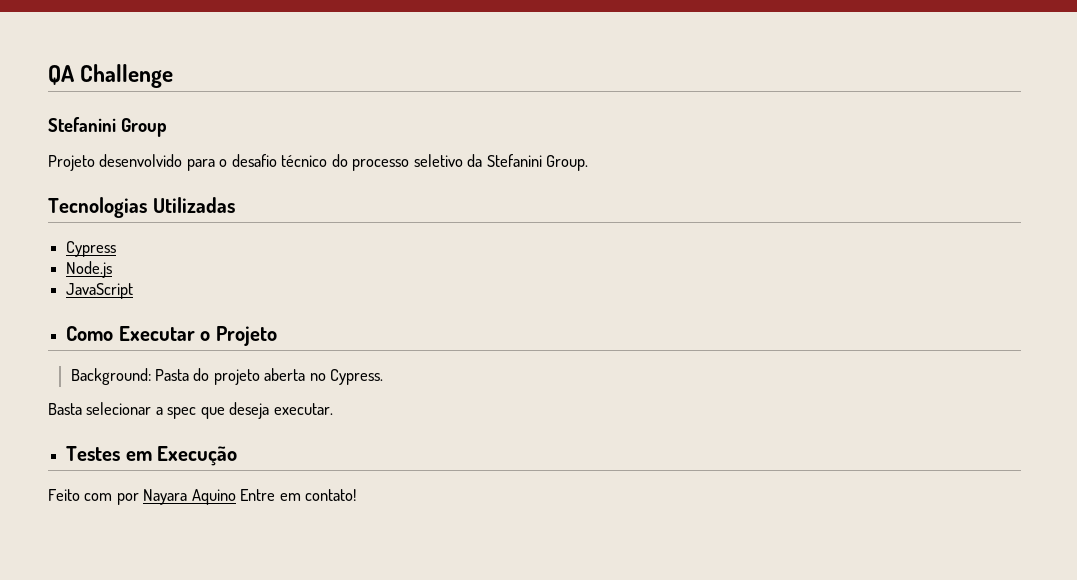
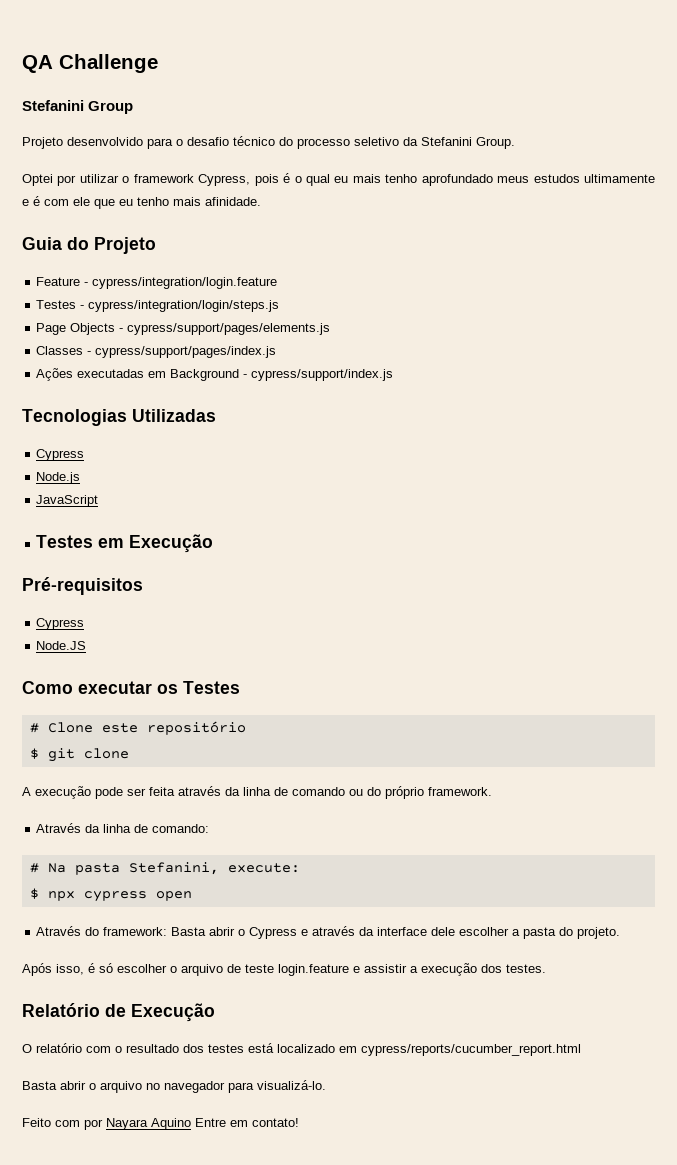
+ Optei por utilizar o framework Cypress, pois é o qual eu mais tenho aprofundado meus estudos ultimamente e é com ele que eu tenho mais afinidade.
+ Guia do Projeto
+ Feature - cypress/integration/login.feature
+ Testes - cypress/integration/login/steps.js
+ Page Objects - cypress/support/pages/elements.js
+ Classes - cypress/support/pages/index.js
+ Ações executadas em Background - cypress/support/index.js
- Como Executar o Projeto
- Background: Pasta do projeto aberta no Cypress.
- Basta selecionar a spec que deseja executar.
  Testes em Execução
+ Pré-requisitos
+ Cypress
+ Node.JS
+ Como executar os Testes
+ # Clone este repositório
+ $ git clone
+ A execução pode ser feita através da linha de comando ou do próprio framework.
+ Através da linha de comando:
+ # Na pasta Stefanini, execute:
+ $ npx cypress open
+ Através do framework: Basta abrir o Cypress e através da interface dele escolher a pasta do projeto.
+ Após isso, é só escolher o arquivo de teste login.feature e assistir a execução dos testes.
+ Relatório de Execução
+ O relatório com o resultado dos testes está localizado em cypress/reports/cucumber_report.html
+ Basta abrir o arquivo no navegador para visualizá-lo.

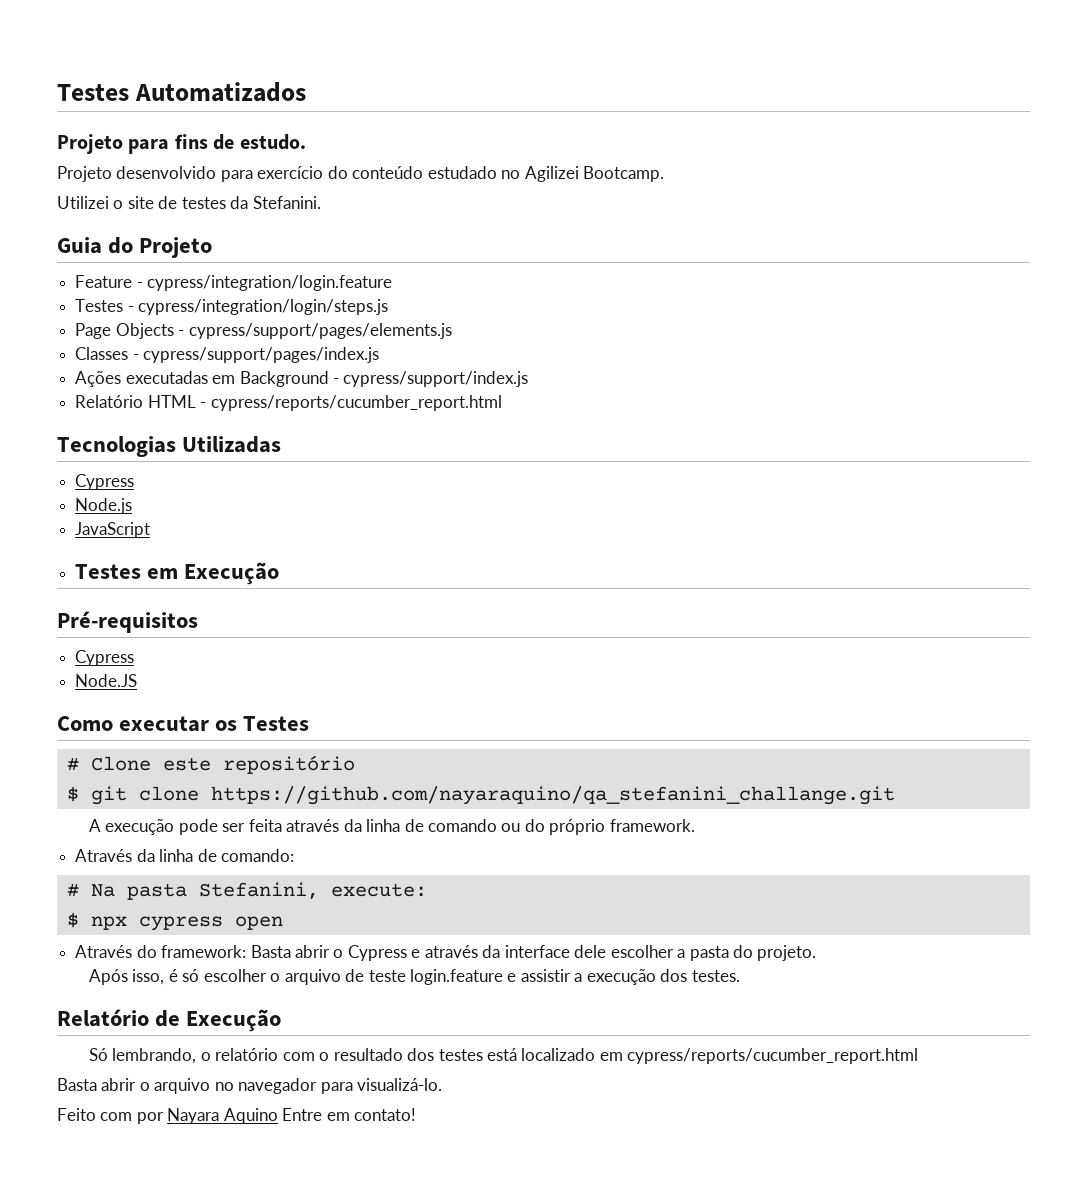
- QA Challenge
- Stefanini Group
- Projeto desenvolvido para o desafio técnico do processo seletivo da Stefanini Group.
- Optei por utilizar o framework Cypress, pois é o qual eu mais tenho aprofundado meus estudos ultimamente e é com ele que eu tenho mais afinidade.
+ Testes Automatizados
+ Projeto para fins de estudo.
+ Projeto desenvolvido para exercício do conteúdo estudado no Agilizei Bootcamp.
+ Utilizei o site de testes da Stefanini.
+ Relatório HTML - cypress/reports/cucumber_report.html
- $ git clone
+ $ git clone https://github.com/nayaraquino/qa_stefanini_challange.git
- O relatório com o resultado dos testes está localizado em cypress/reports/cucumber_report.html
+ Só lembrando, o relatório com o resultado dos testes está localizado em cypress/reports/cucumber_report.html

